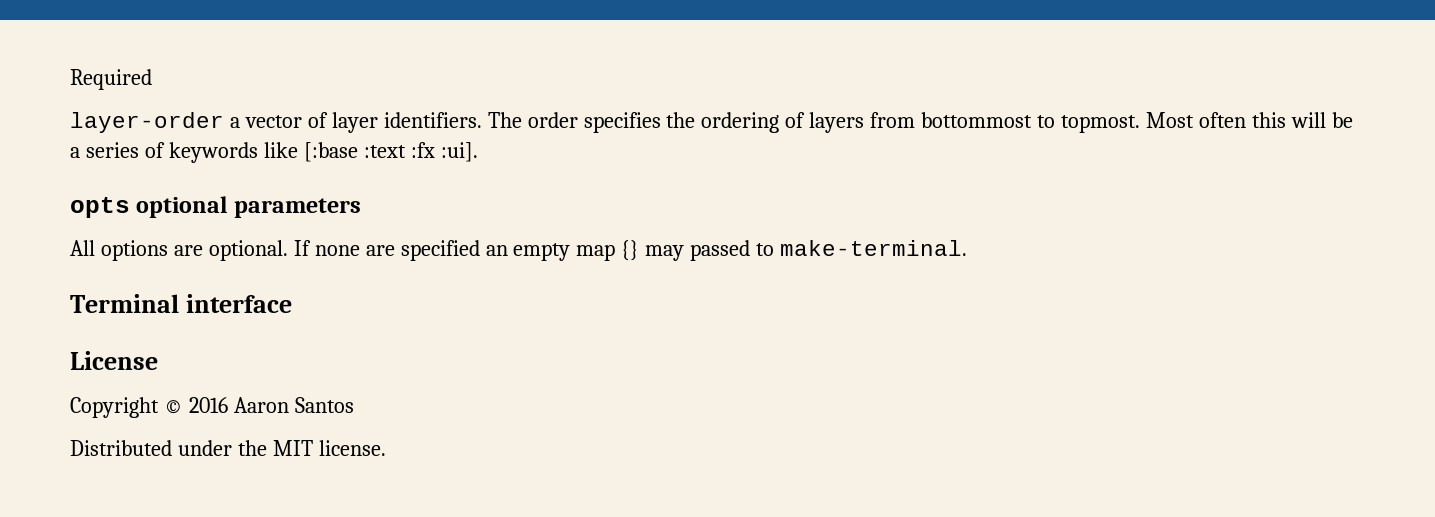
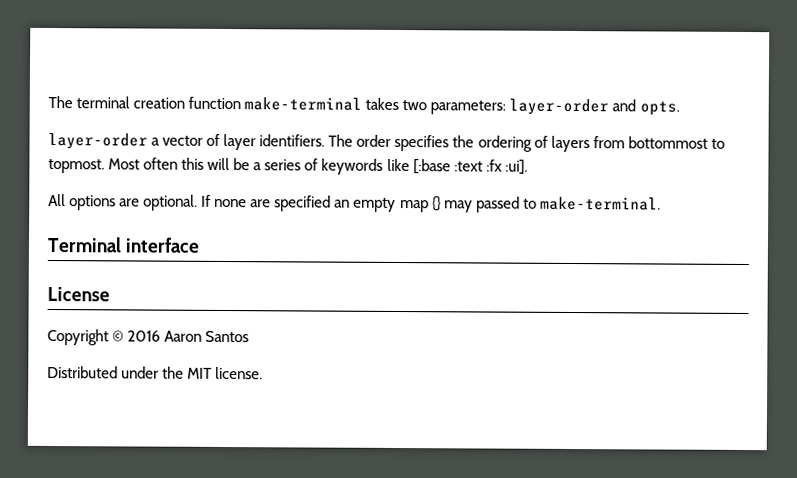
- Required
+ The terminal creation function make-terminal takes two parameters: layer-order and opts.
- opts optional parameters

